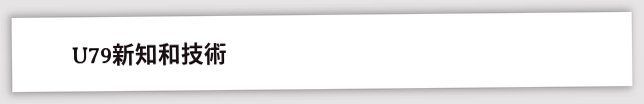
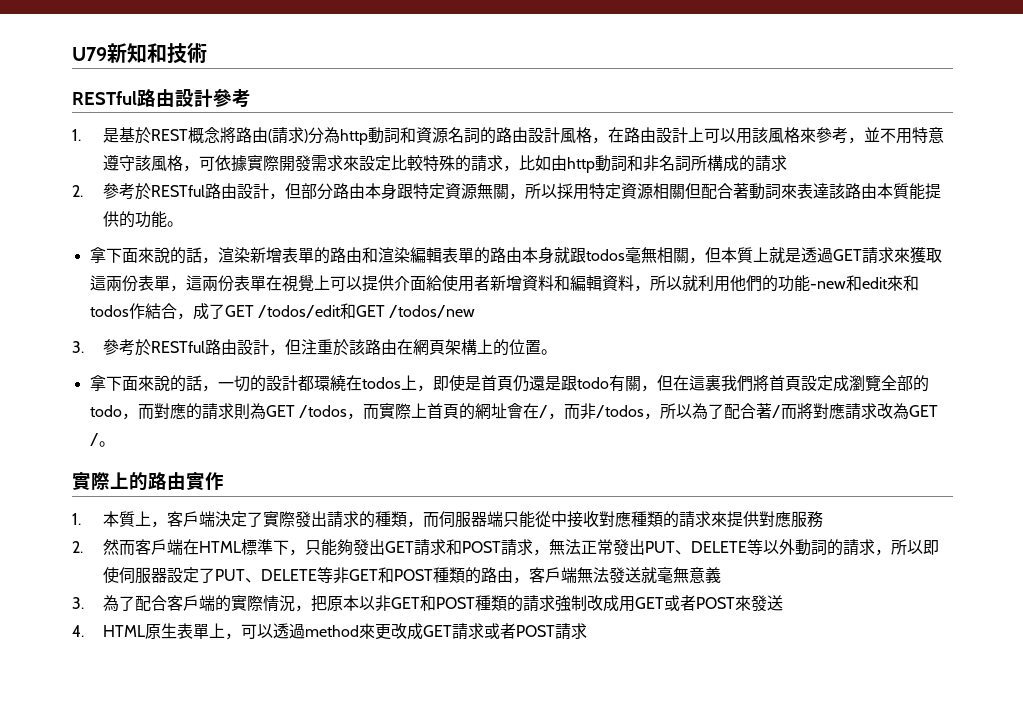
+ RESTful路由設計參考
+ 1.是基於REST概念將路由(請求)分為http動詞和資源名詞的路由設計風格，在路由設計上可以用該風格來參考，並不用特意遵守該風格，可依據實際開發需求來設定比較特殊的請求，比如由http動詞和非名詞所構成的請求
+ 2.參考於RESTful路由設計，但部分路由本身跟特定資源無關，所以採用特定資源相關但配合著動詞來表達該路由本質能提供的功能。
+ 拿下面來說的話，渲染新增表單的路由和渲染編輯表單的路由本身就跟todos毫無相關，但本質上就是透過GET請求來獲取這兩份表單，這兩份表單在視覺上可以提供介面給使用者新增資料和編輯資料，所以就利用他們的功能-new和edit來和todos作結合，成了GET /todos/edit和GET /todos/new
+ 3.參考於RESTful路由設計，但注重於該路由在網頁架構上的位置。
+ 拿下面來說的話，一切的設計都環繞在todos上，即使是首頁仍還是跟todo有關，但在這裏我們將首頁設定成瀏覽全部的todo，而對應的請求則為GET /todos，而實際上首頁的網址會在/，而非/todos，所以為了配合著/而將對應請求改為GET /。
+ 實際上的路由實作
+ 1.本質上，客戶端決定了實際發出請求的種類，而伺服器端只能從中接收對應種類的請求來提供對應服務
+ 2.然而客戶端在HTML標準下，只能夠發出GET請求和POST請求，無法正常發出PUT、DELETE等以外動詞的請求，所以即使伺服器設定了PUT、DELETE等非GET和POST種類的路由，客戶端無法發送就毫無意義
+ 3.為了配合客戶端的實際情況，把原本以非GET和POST種類的請求強制改成用GET或者POST來發送
+ 4. HTML原生表單上，可以透過method來更改成GET請求或者POST請求

